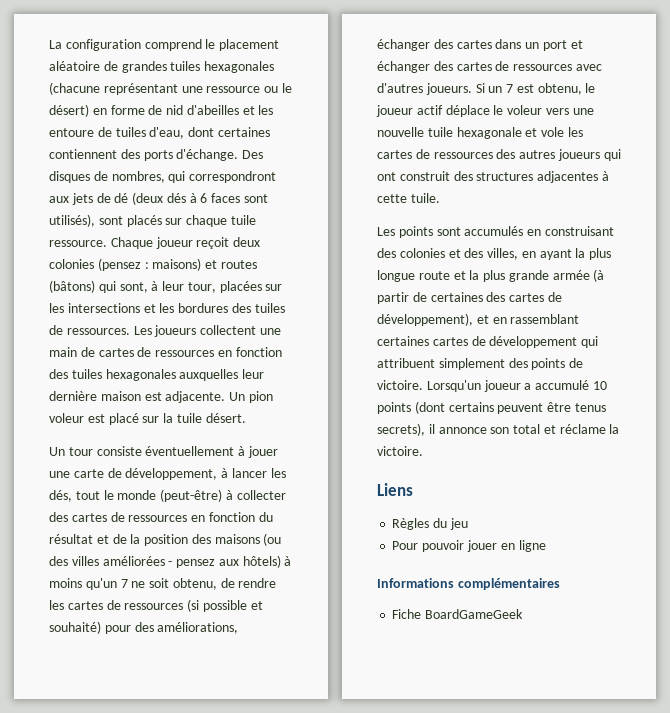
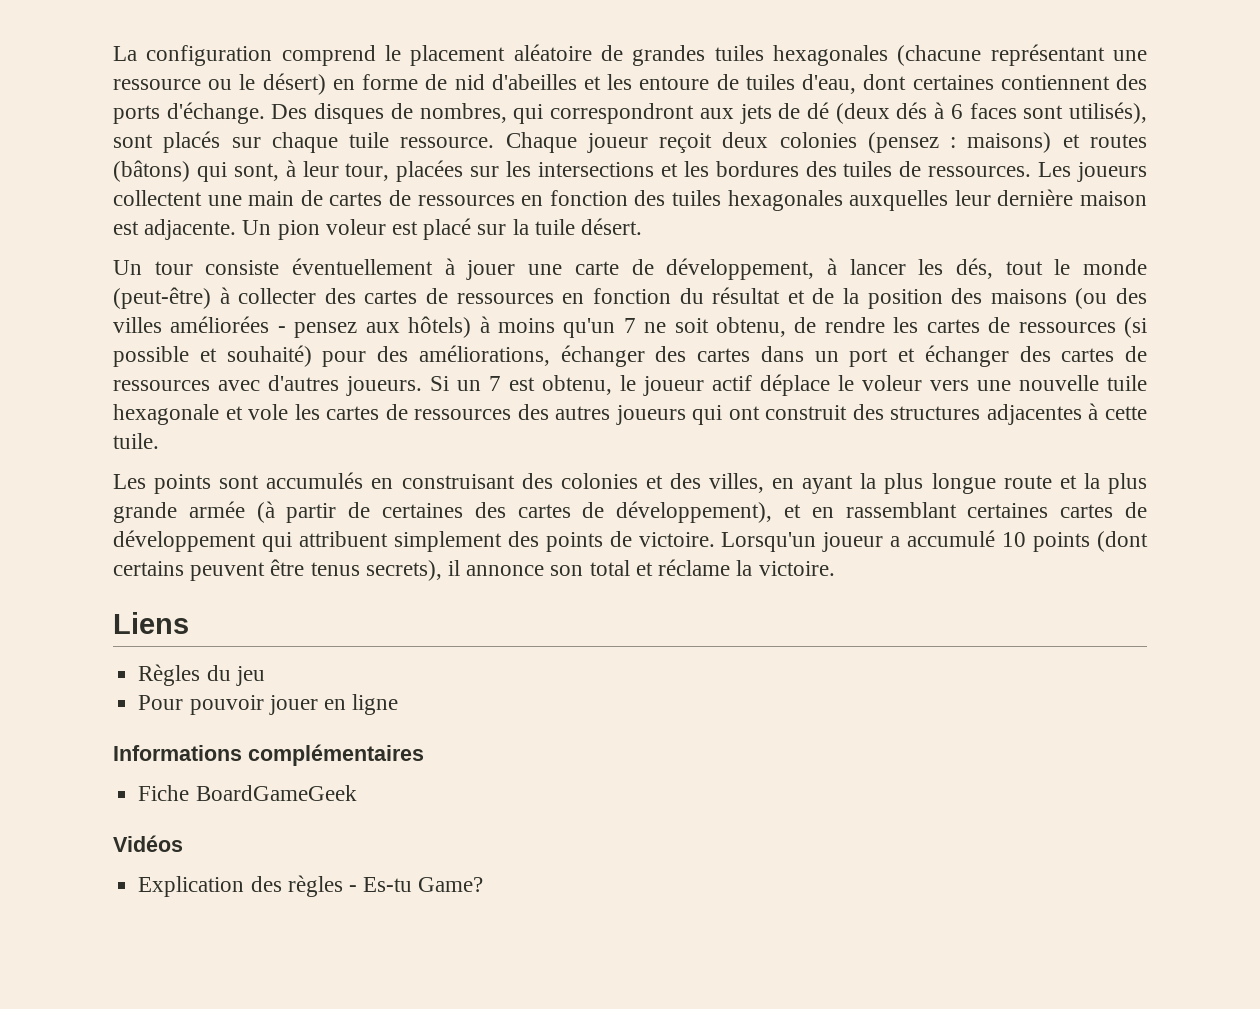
+ Vidéos
+ Explication des règles - Es-tu Game?

